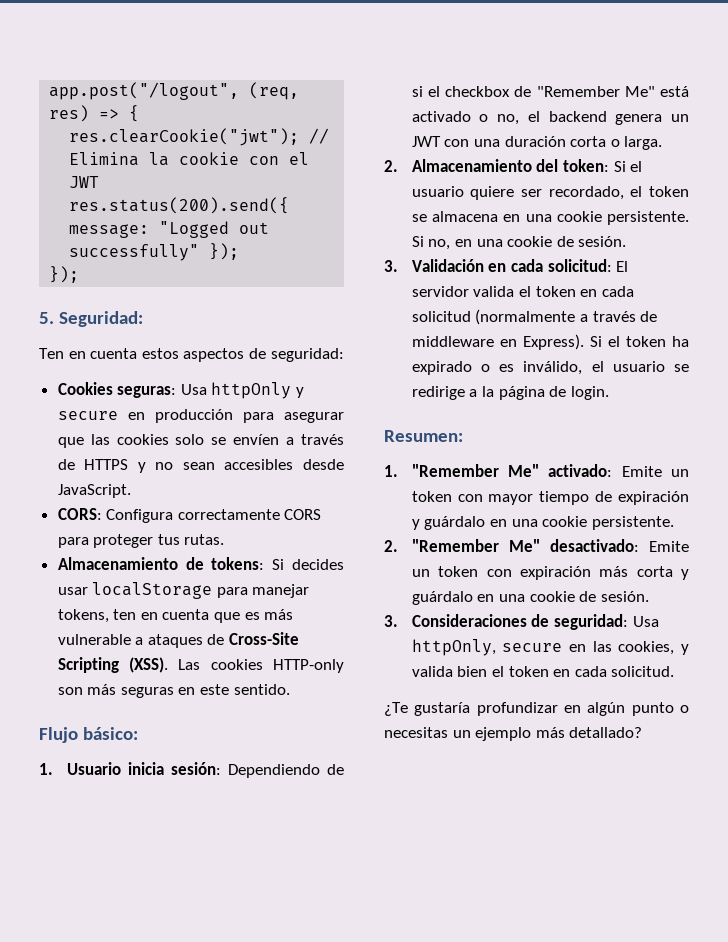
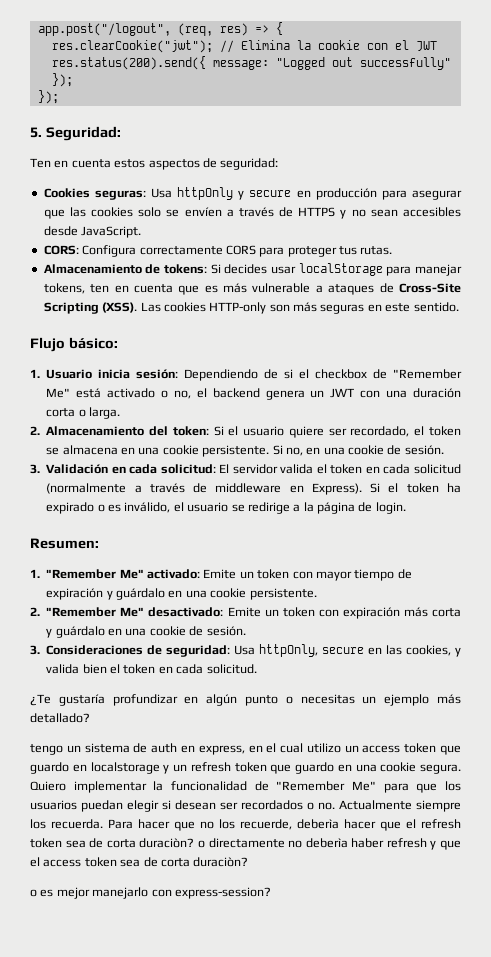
+ tengo un sistema de auth en express, en el cual utilizo un access token que guardo en localstorage y un refresh token que guardo en una cookie segura. Quiero implementar la funcionalidad de "Remember Me" para que los usuarios puedan elegir si desean ser recordados o no. Actualmente siempre los recuerda. Para hacer que no los recuerde, deberìa hacer que el refresh token sea de corta duraciòn? o directamente no deberìa haber refresh y que el access token sea de corta duraciòn?
+ o es mejor manejarlo con express-session?

